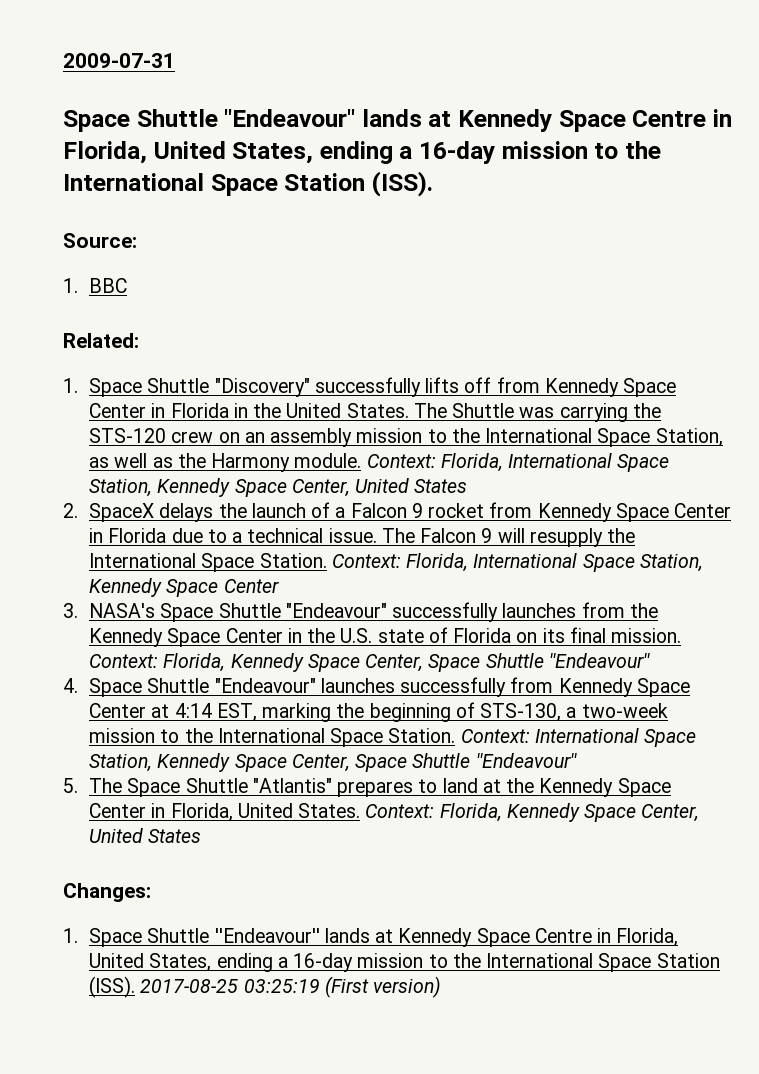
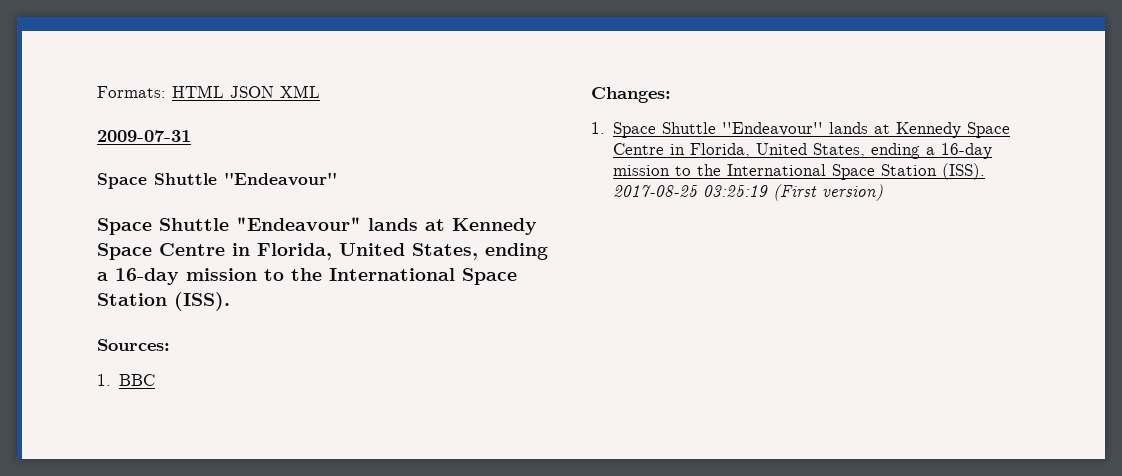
+ Formats: HTML JSON XML
  2009-07-31
+ Space Shuttle ''Endeavour''
- Source:
+ Sources:
- Related:
- 1. Space Shuttle "Discovery" successfully lifts off from Kennedy Space Center in Florida in the United States. The Shuttle was carrying the STS-120 crew on an assembly mission to the International Space Station, as well as the Harmony module. Context: Florida, International Space Station, Kennedy Space Center, United States
- 2. SpaceX delays the launch of a Falcon 9 rocket from Kennedy Space Center in Florida due to a technical issue. The Falcon 9 will resupply the International Space Station. Context: Florida, International Space Station, Kennedy Space Center
- 3. NASA's Space Shuttle "Endeavour" successfully launches from the Kennedy Space Center in the U.S. state of Florida on its final mission. Context: Florida, Kennedy Space Center, Space Shuttle ''Endeavour''
- 4. Space Shuttle "Endeavour" launches successfully from Kennedy Space Center at 4:14 EST, marking the beginning of STS-130, a two-week mission to the International Space Station. Context: International Space Station, Kennedy Space Center, Space Shuttle ''Endeavour''
- 5. The Space Shuttle "Atlantis" prepares to land at the Kennedy Space Center in Florida, United States. Context: Florida, Kennedy Space Center, United States

